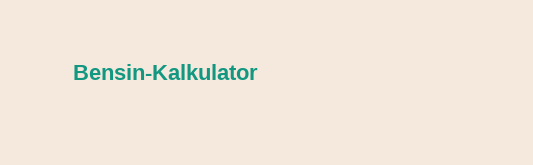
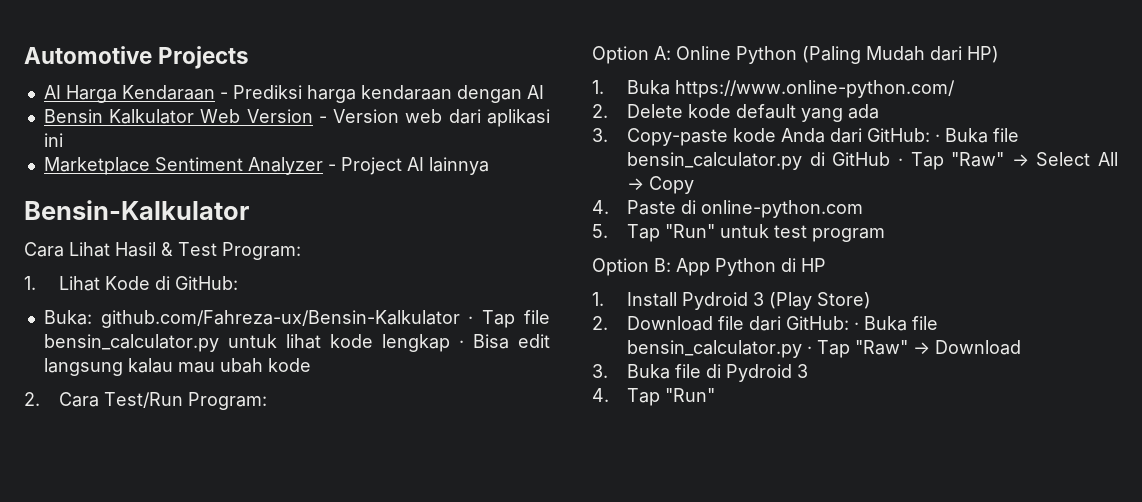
+ Automotive Projects
+ AI Harga Kendaraan - Prediksi harga kendaraan dengan AI
+ Bensin Kalkulator Web Version - Version web dari aplikasi ini
+ Marketplace Sentiment Analyzer - Project AI lainnya
  Bensin-Kalkulator
+ Cara Lihat Hasil & Test Program:
+ 1. Lihat Kode di GitHub:
+ Buka: github.com/Fahreza-ux/Bensin-Kalkulator · Tap file bensin_calculator.py untuk lihat kode lengkap · Bisa edit langsung kalau mau ubah kode
+ 2. Cara Test/Run Program:
+ Option A: Online Python (Paling Mudah dari HP)
+ 1. Buka https://www.online-python.com/
+ 2. Delete kode default yang ada
+ 3. Copy-paste kode Anda dari GitHub: · Buka file bensin_calculator.py di GitHub · Tap "Raw" → Select All → Copy
+ 4. Paste di online-python.com
+ 5. Tap "Run" untuk test program
+ Option B: App Python di HP
+ 1. Install Pydroid 3 (Play Store)
+ 2. Download file dari GitHub: · Buka file bensin_calculator.py · Tap "Raw" → Download
+ 3. Buka file di Pydroid 3
+ 4. Tap "Run"

